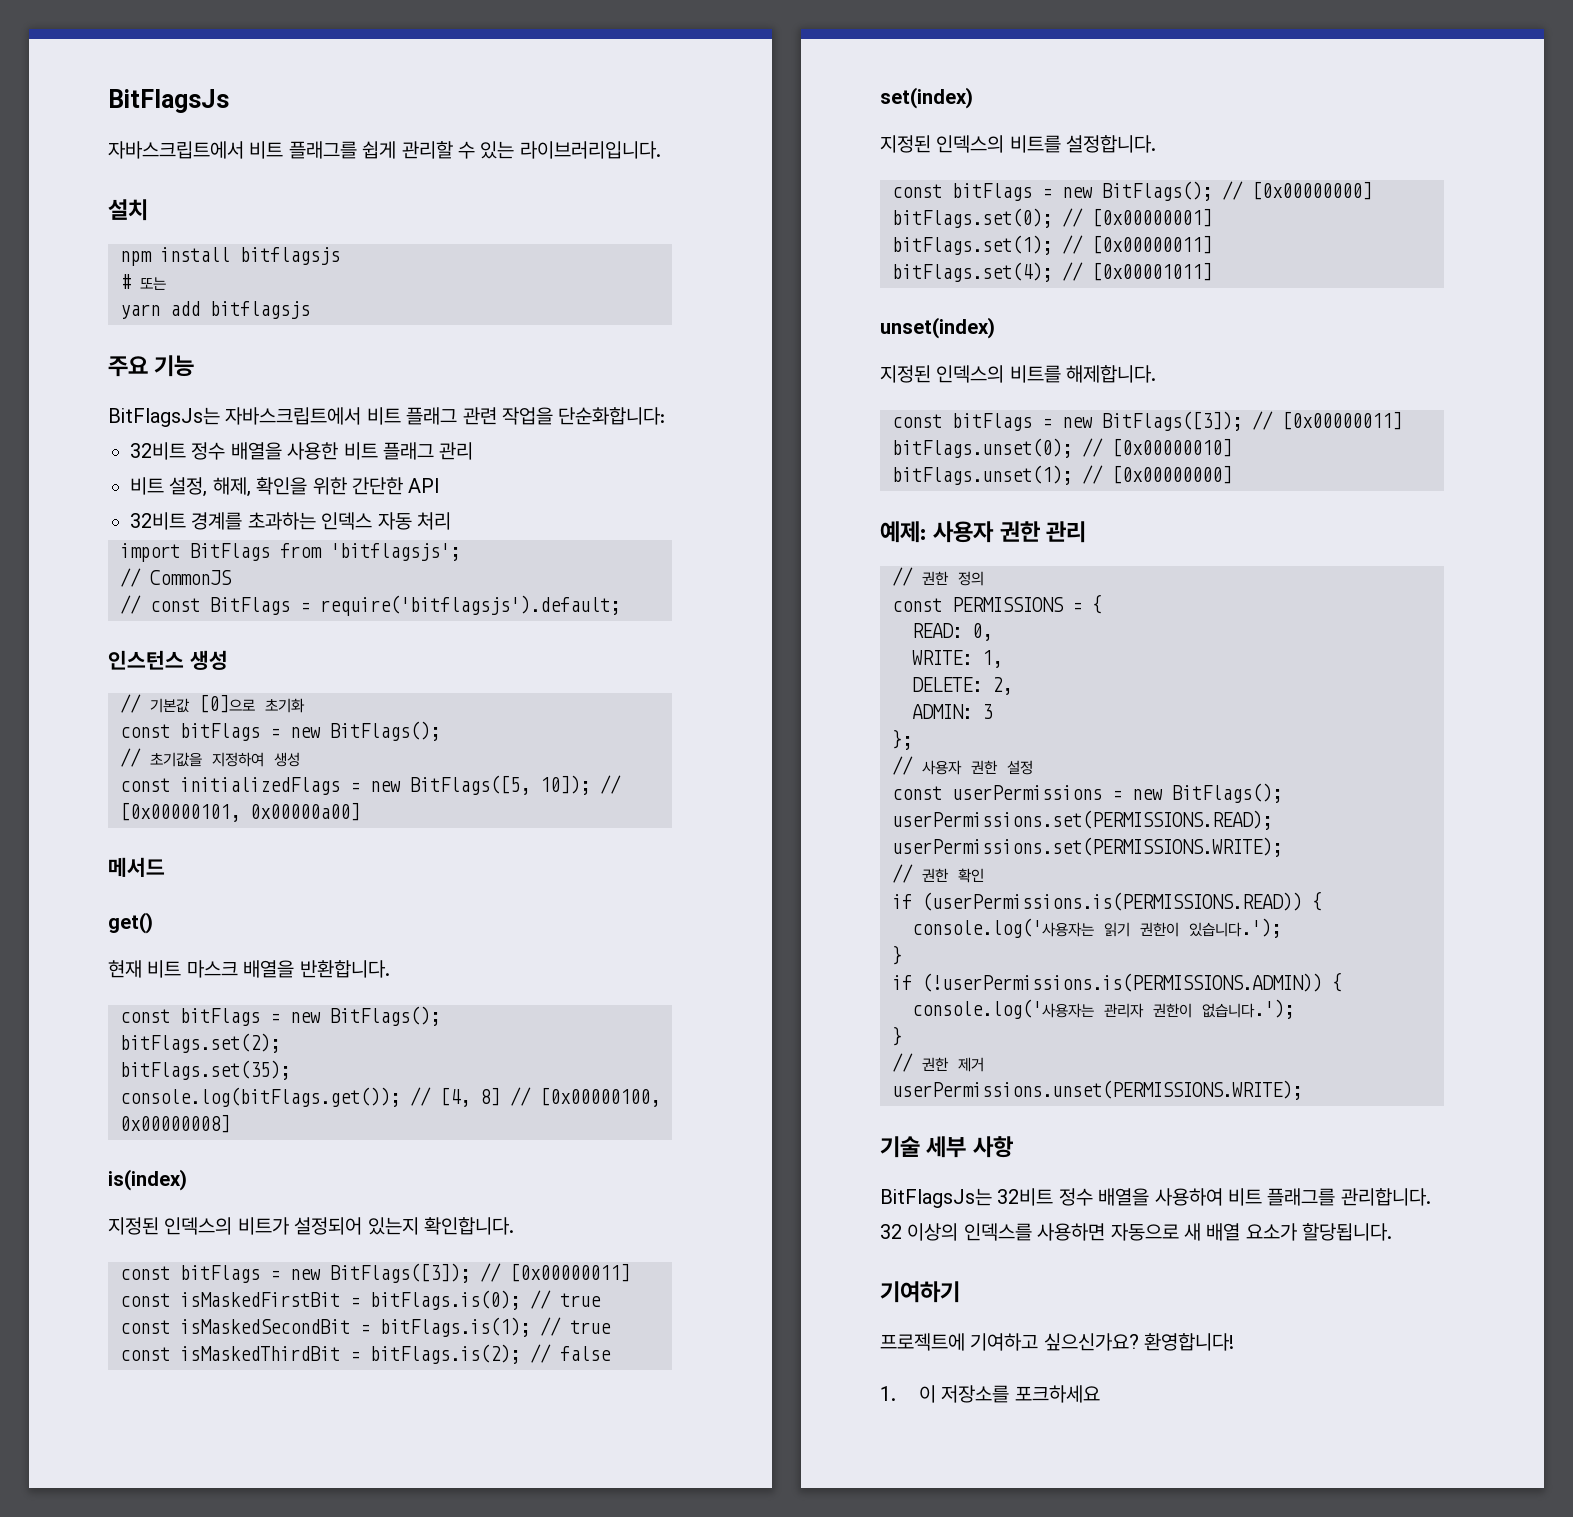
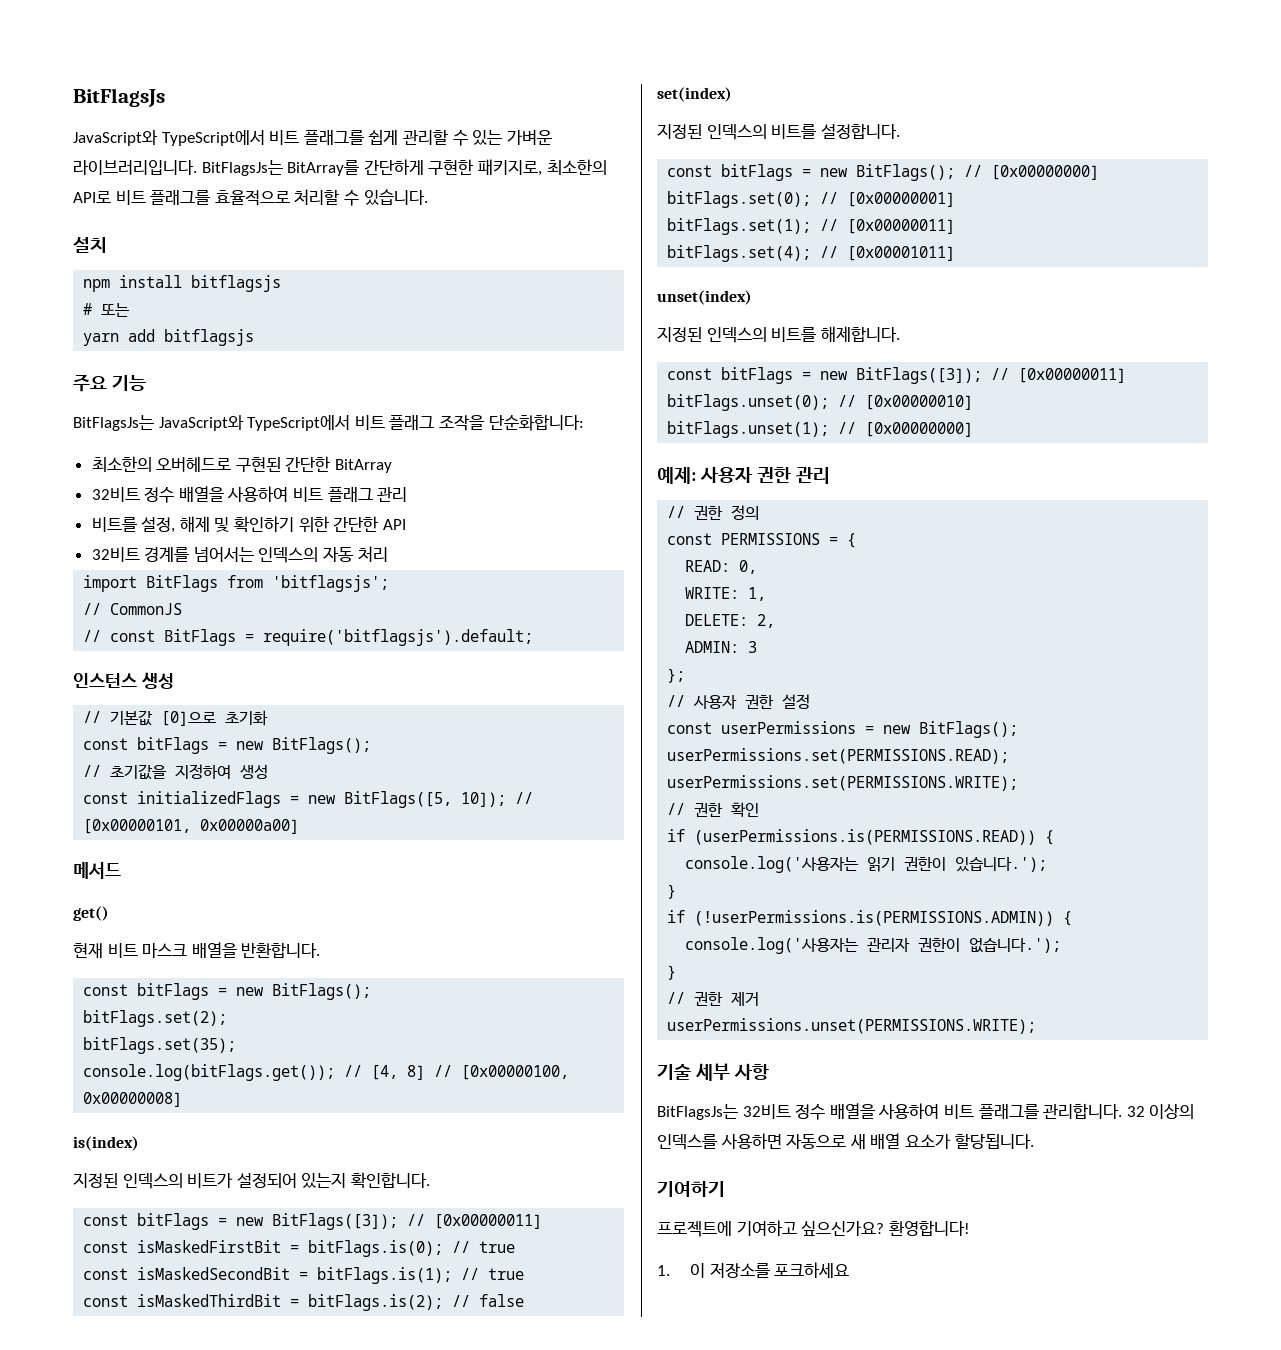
- 자바스크립트에서 비트 플래그를 쉽게 관리할 수 있는 라이브러리입니다.
+ JavaScript와 TypeScript에서 비트 플래그를 쉽게 관리할 수 있는 가벼운 라이브러리입니다. BitFlagsJs는 BitArray를 간단하게 구현한 패키지로, 최소한의 API로 비트 플래그를 효율적으로 처리할 수 있습니다.
- BitFlagsJs는 자바스크립트에서 비트 플래그 관련 작업을 단순화합니다:
- 32비트 정수 배열을 사용한 비트 플래그 관리
+ BitFlagsJs는 JavaScript와 TypeScript에서 비트 플래그 조작을 단순화합니다:
+ 최소한의 오버헤드로 구현된 간단한 BitArray
+ 32비트 정수 배열을 사용하여 비트 플래그 관리
- 비트 설정, 해제, 확인을 위한 간단한 API
+ 비트를 설정, 해제 및 확인하기 위한 간단한 API
- 32비트 경계를 초과하는 인덱스 자동 처리
+ 32비트 경계를 넘어서는 인덱스의 자동 처리

